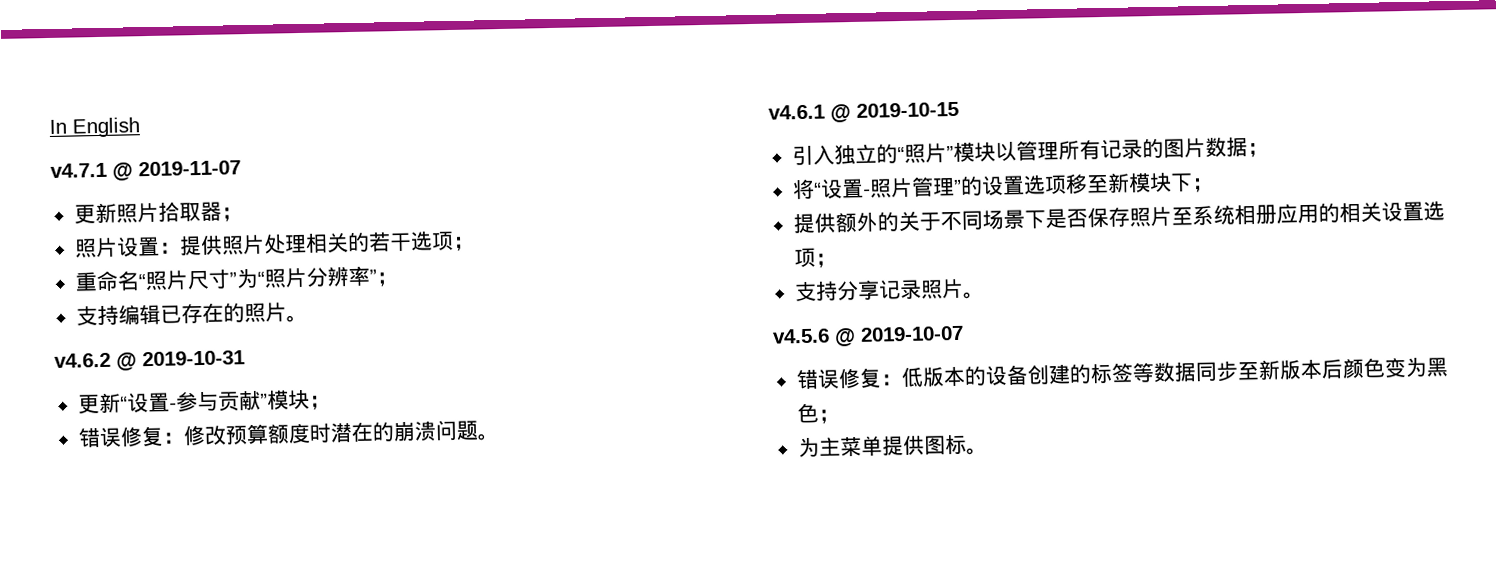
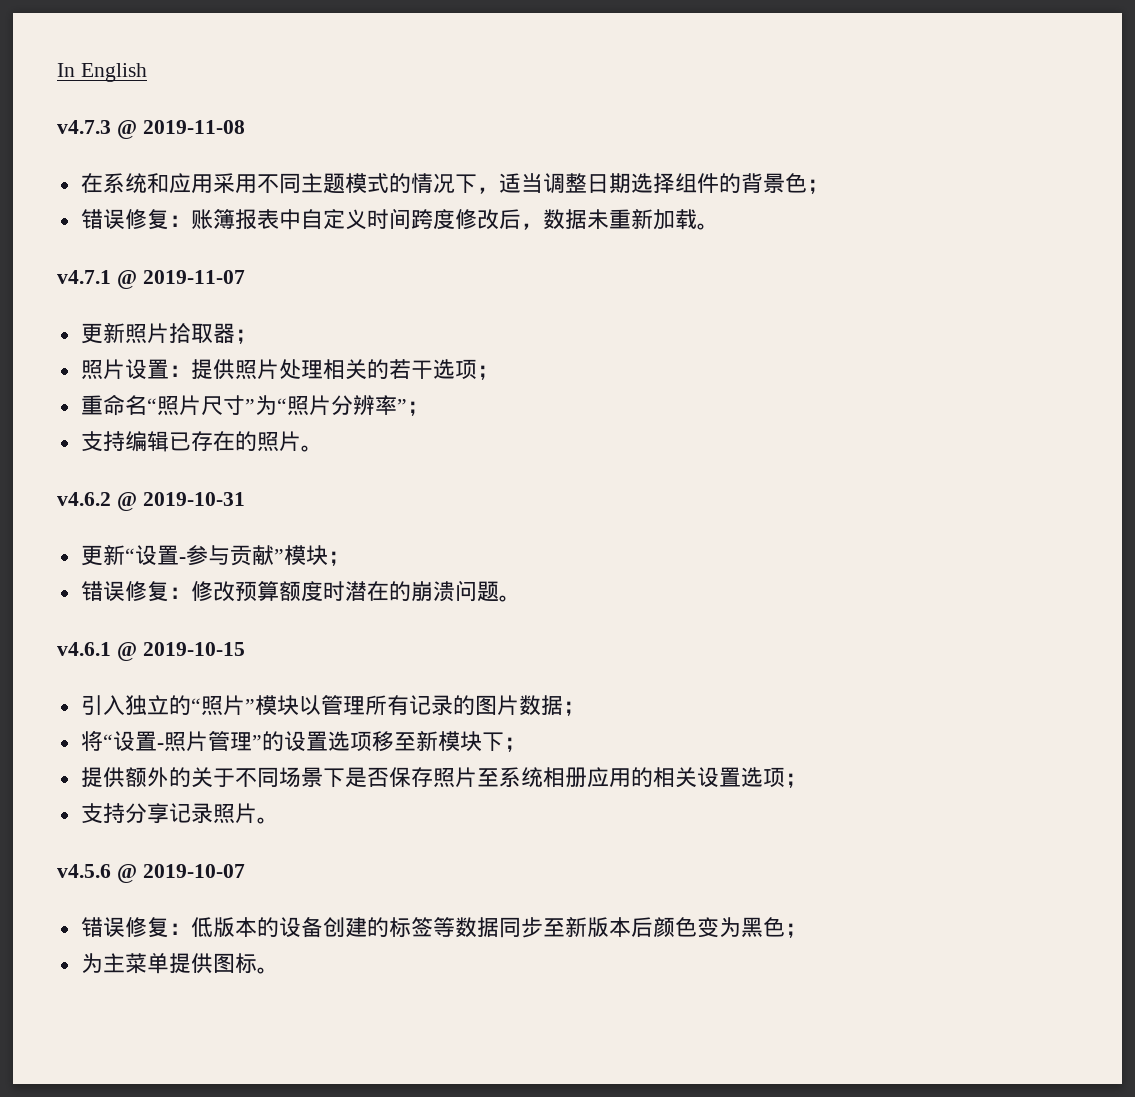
+ v4.7.3 @ 2019-11-08
+ 在系统和应用采用不同主题模式的情况下，适当调整日期选择组件的背景色；
+ 错误修复：账簿报表中自定义时间跨度修改后，数据未重新加载。

